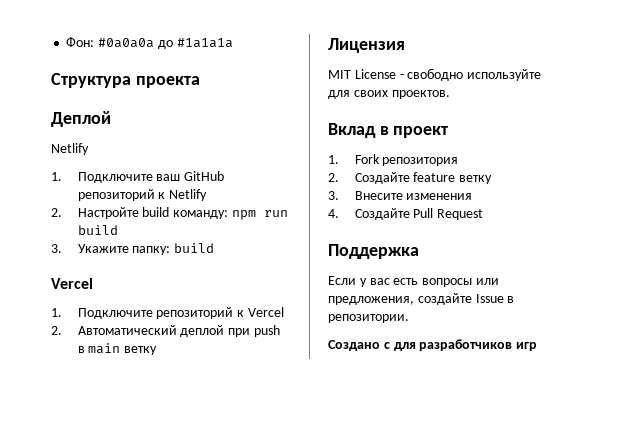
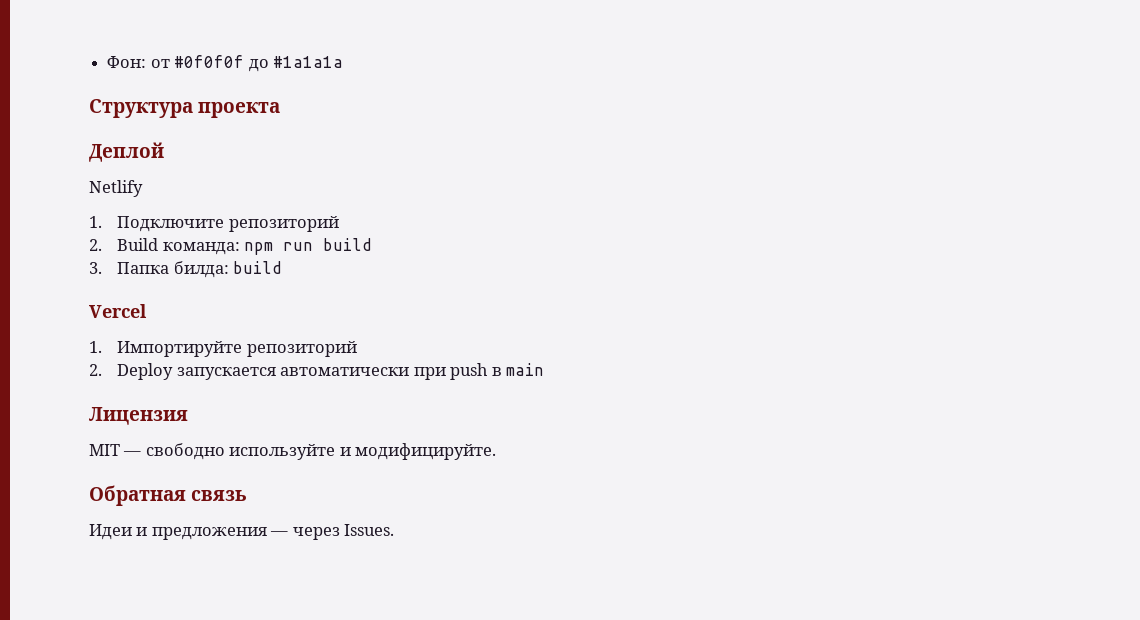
- Фон: #0a0a0a до #1a1a1a
+ Фон: от #0f0f0f до #1a1a1a
- 1. Подключите ваш GitHub репозиторий к Netlify
- 2. Настройте build команду: npm run build
+ 1. Подключите репозиторий
+ 2. Build команда: npm run build
- 3. Укажите папку: build
+ 3. Папка билда: build
- 1. Подключите репозиторий к Vercel
- 2. Автоматический деплой при push в main ветку
+ 1. Импортируйте репозиторий
+ 2. Deploy запускается автоматически при push в main
- MIT License - свободно используйте для своих проектов.
- Вклад в проект
- 1. Fork репозитория
- 2. Создайте feature ветку
- 3. Внесите изменения
- 4. Создайте Pull Request
- Поддержка
- Если у вас есть вопросы или предложения, создайте Issue в репозитории.
- Создано с для разработчиков игр
+ MIT — свободно используйте и модифицируйте.
+ Обратная связь
+ Идеи и предложения — через Issues.

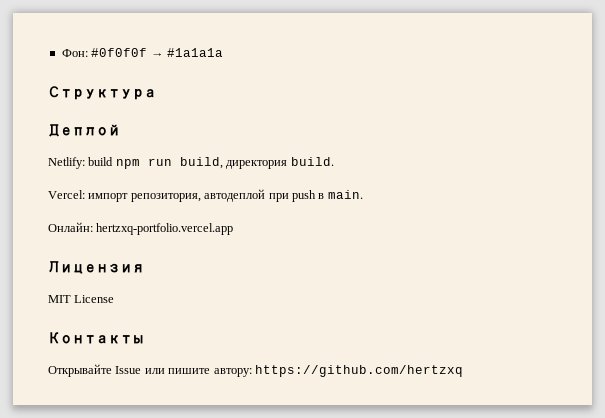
- Фон: от #0f0f0f до #1a1a1a
+ Фон: #0f0f0f → #1a1a1a
- Структура проекта
+ Структура
- Netlify
- 1. Подключите репозиторий
- 2. Build команда: npm run build
- 3. Папка билда: build
- Vercel
- 1. Импортируйте репозиторий
- 2. Deploy запускается автоматически при push в main
+ Netlify: build npm run build, директория build.
+ Vercel: импорт репозитория, автодеплой при push в main.
+ Онлайн: hertzxq-portfolio.vercel.app
  Лицензия
- MIT — свободно используйте и модифицируйте.
- Обратная связь
- Идеи и предложения — через Issues.
+ MIT License
+ Контакты
+ Открывайте Issue или пишите автору: https://github.com/hertzxq

